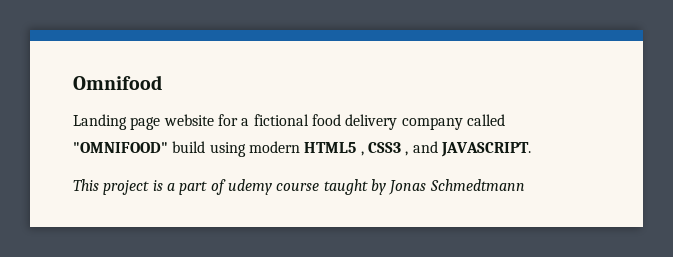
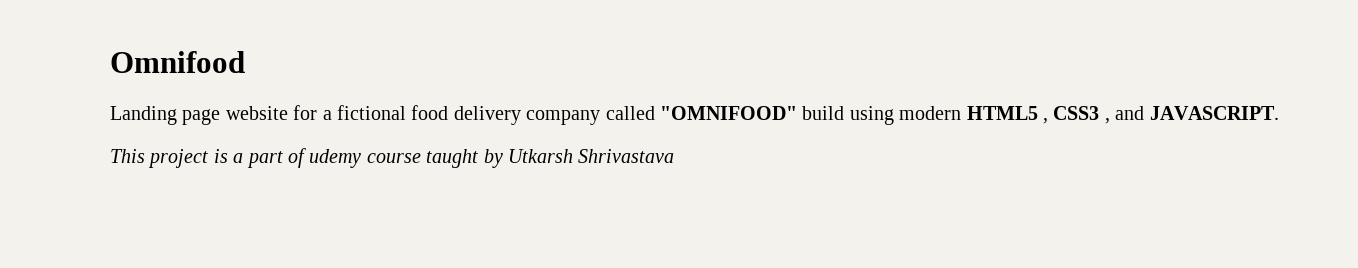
- This project is a part of udemy course taught by Jonas Schmedtmann
+ This project is a part of udemy course taught by Utkarsh Shrivastava

